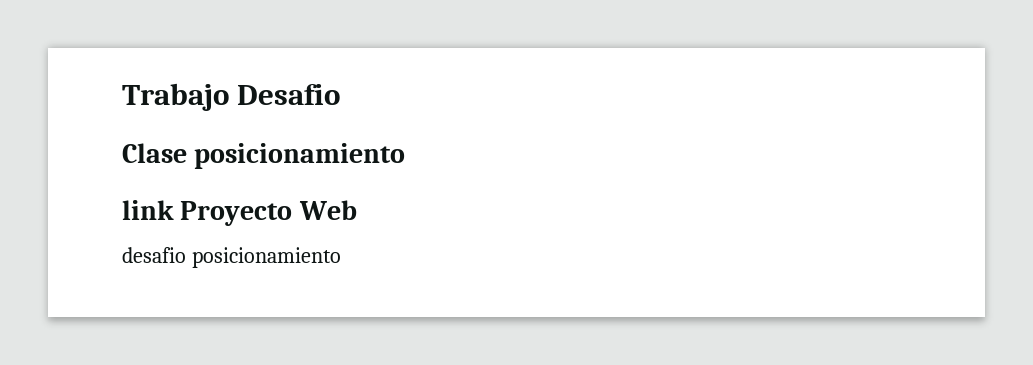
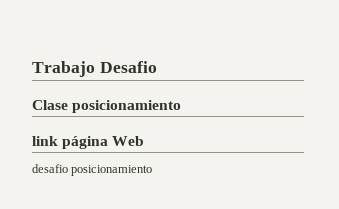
- link Proyecto Web
+ link página Web

